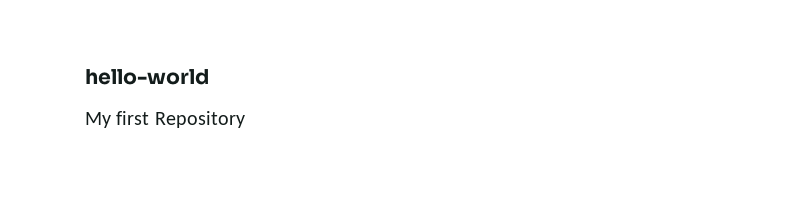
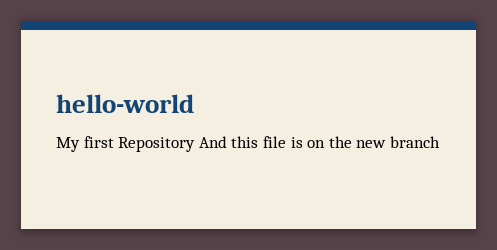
- My first Repository
+ My first Repository And this file is on the new branch

